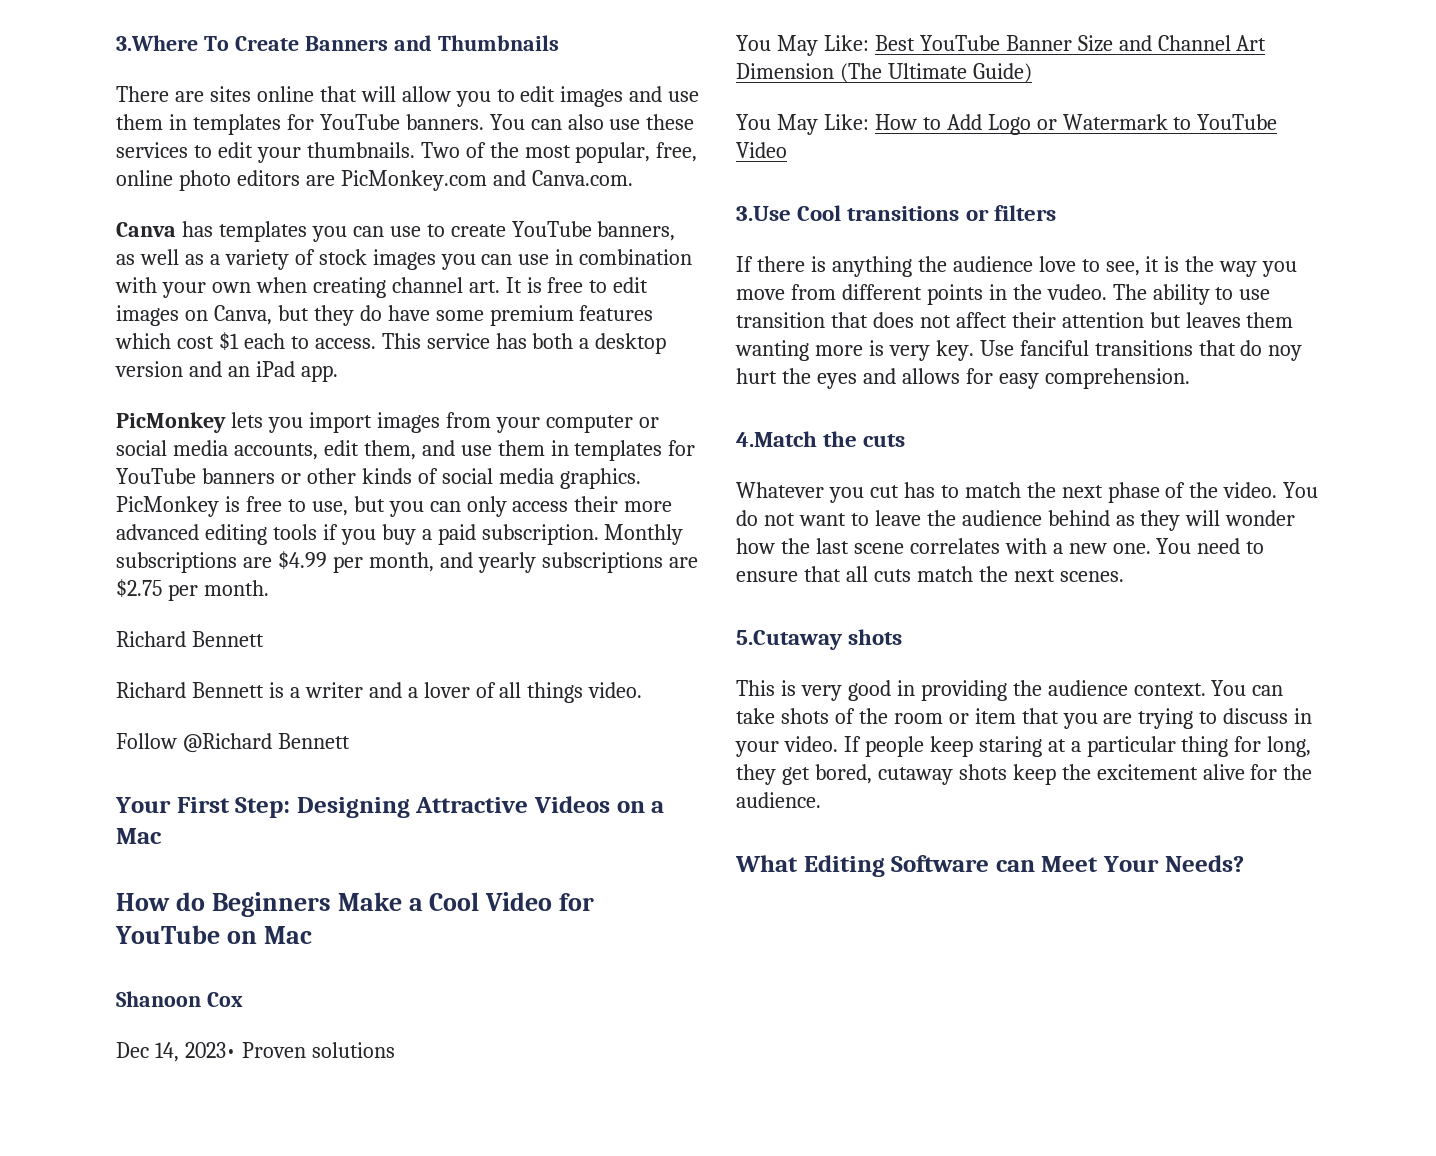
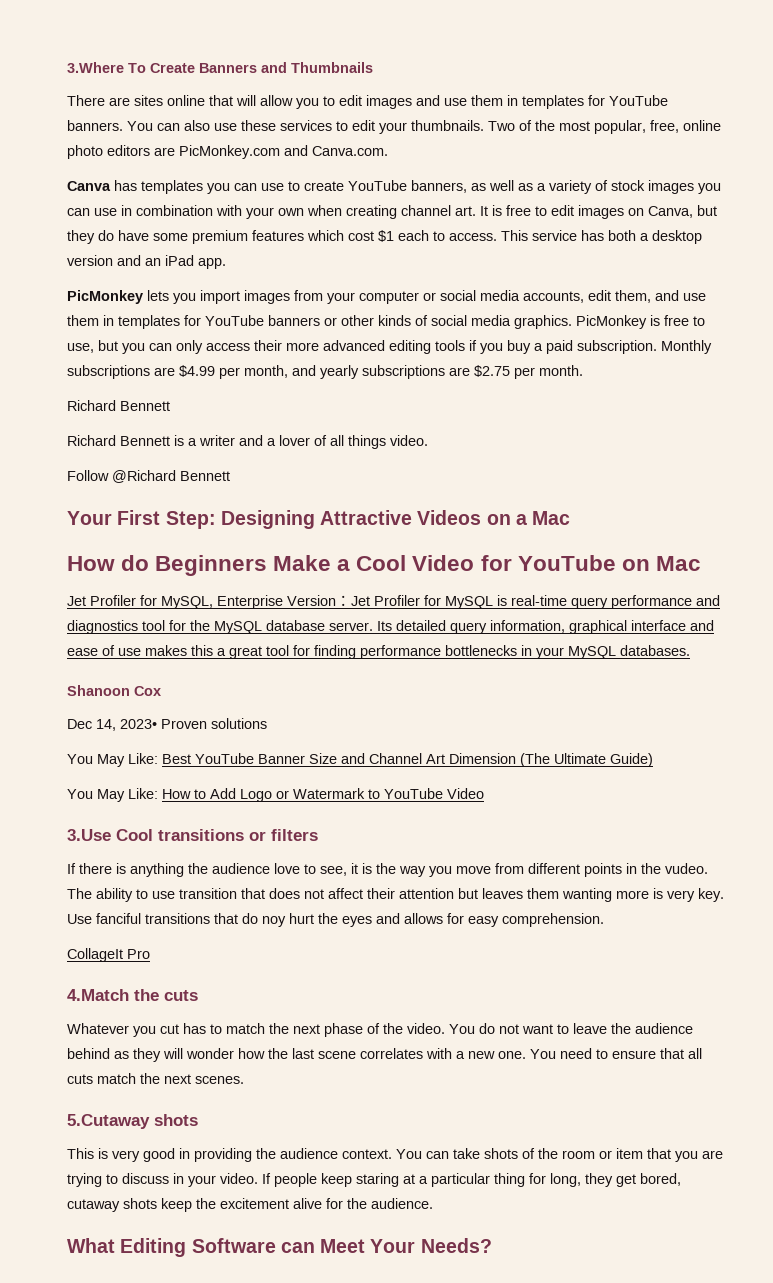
+ Jet Profiler for MySQL, Enterprise Version：Jet Profiler for MySQL is real-time query performance and diagnostics tool for the MySQL database server. Its detailed query information, graphical interface and ease of use makes this a great tool for finding performance bottlenecks in your MySQL databases.
+ CollageIt Pro

